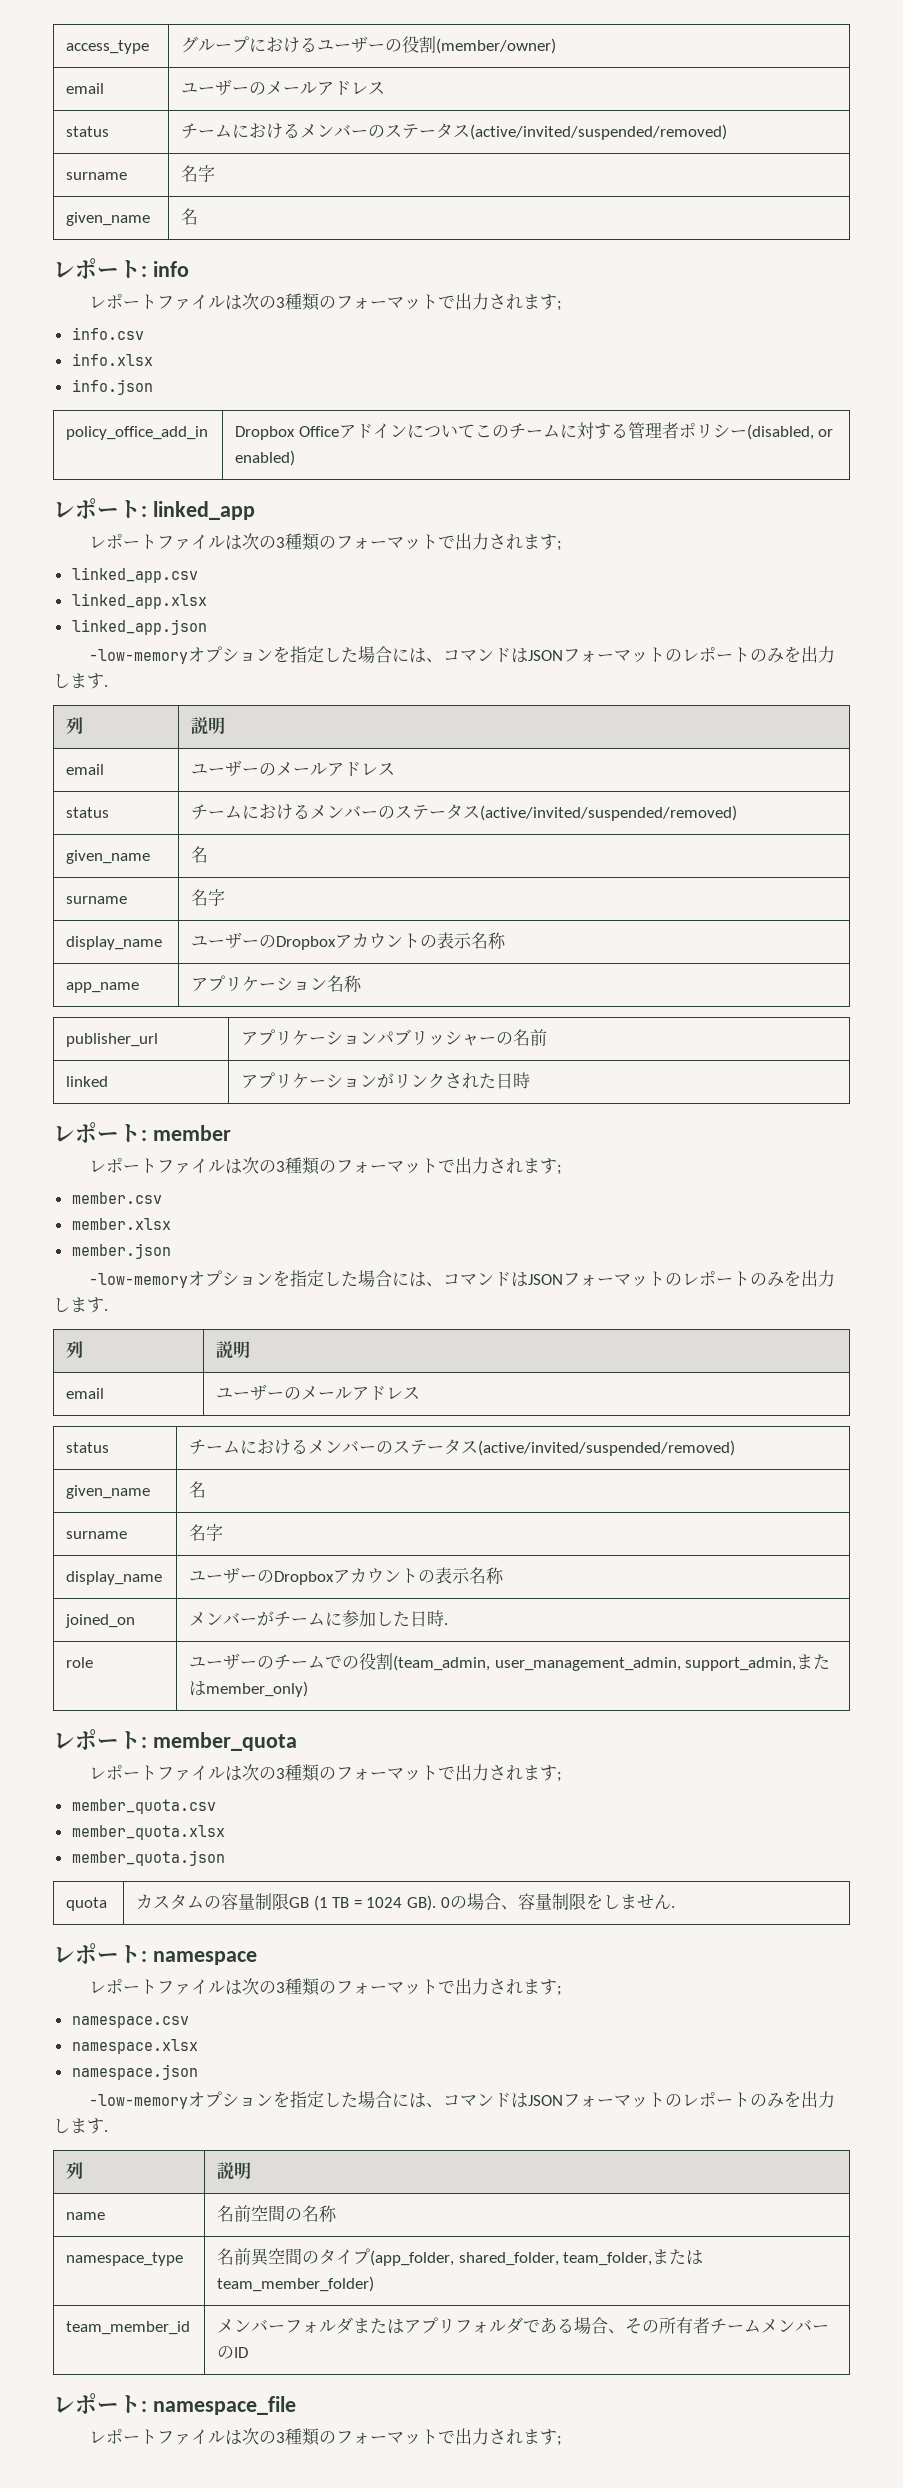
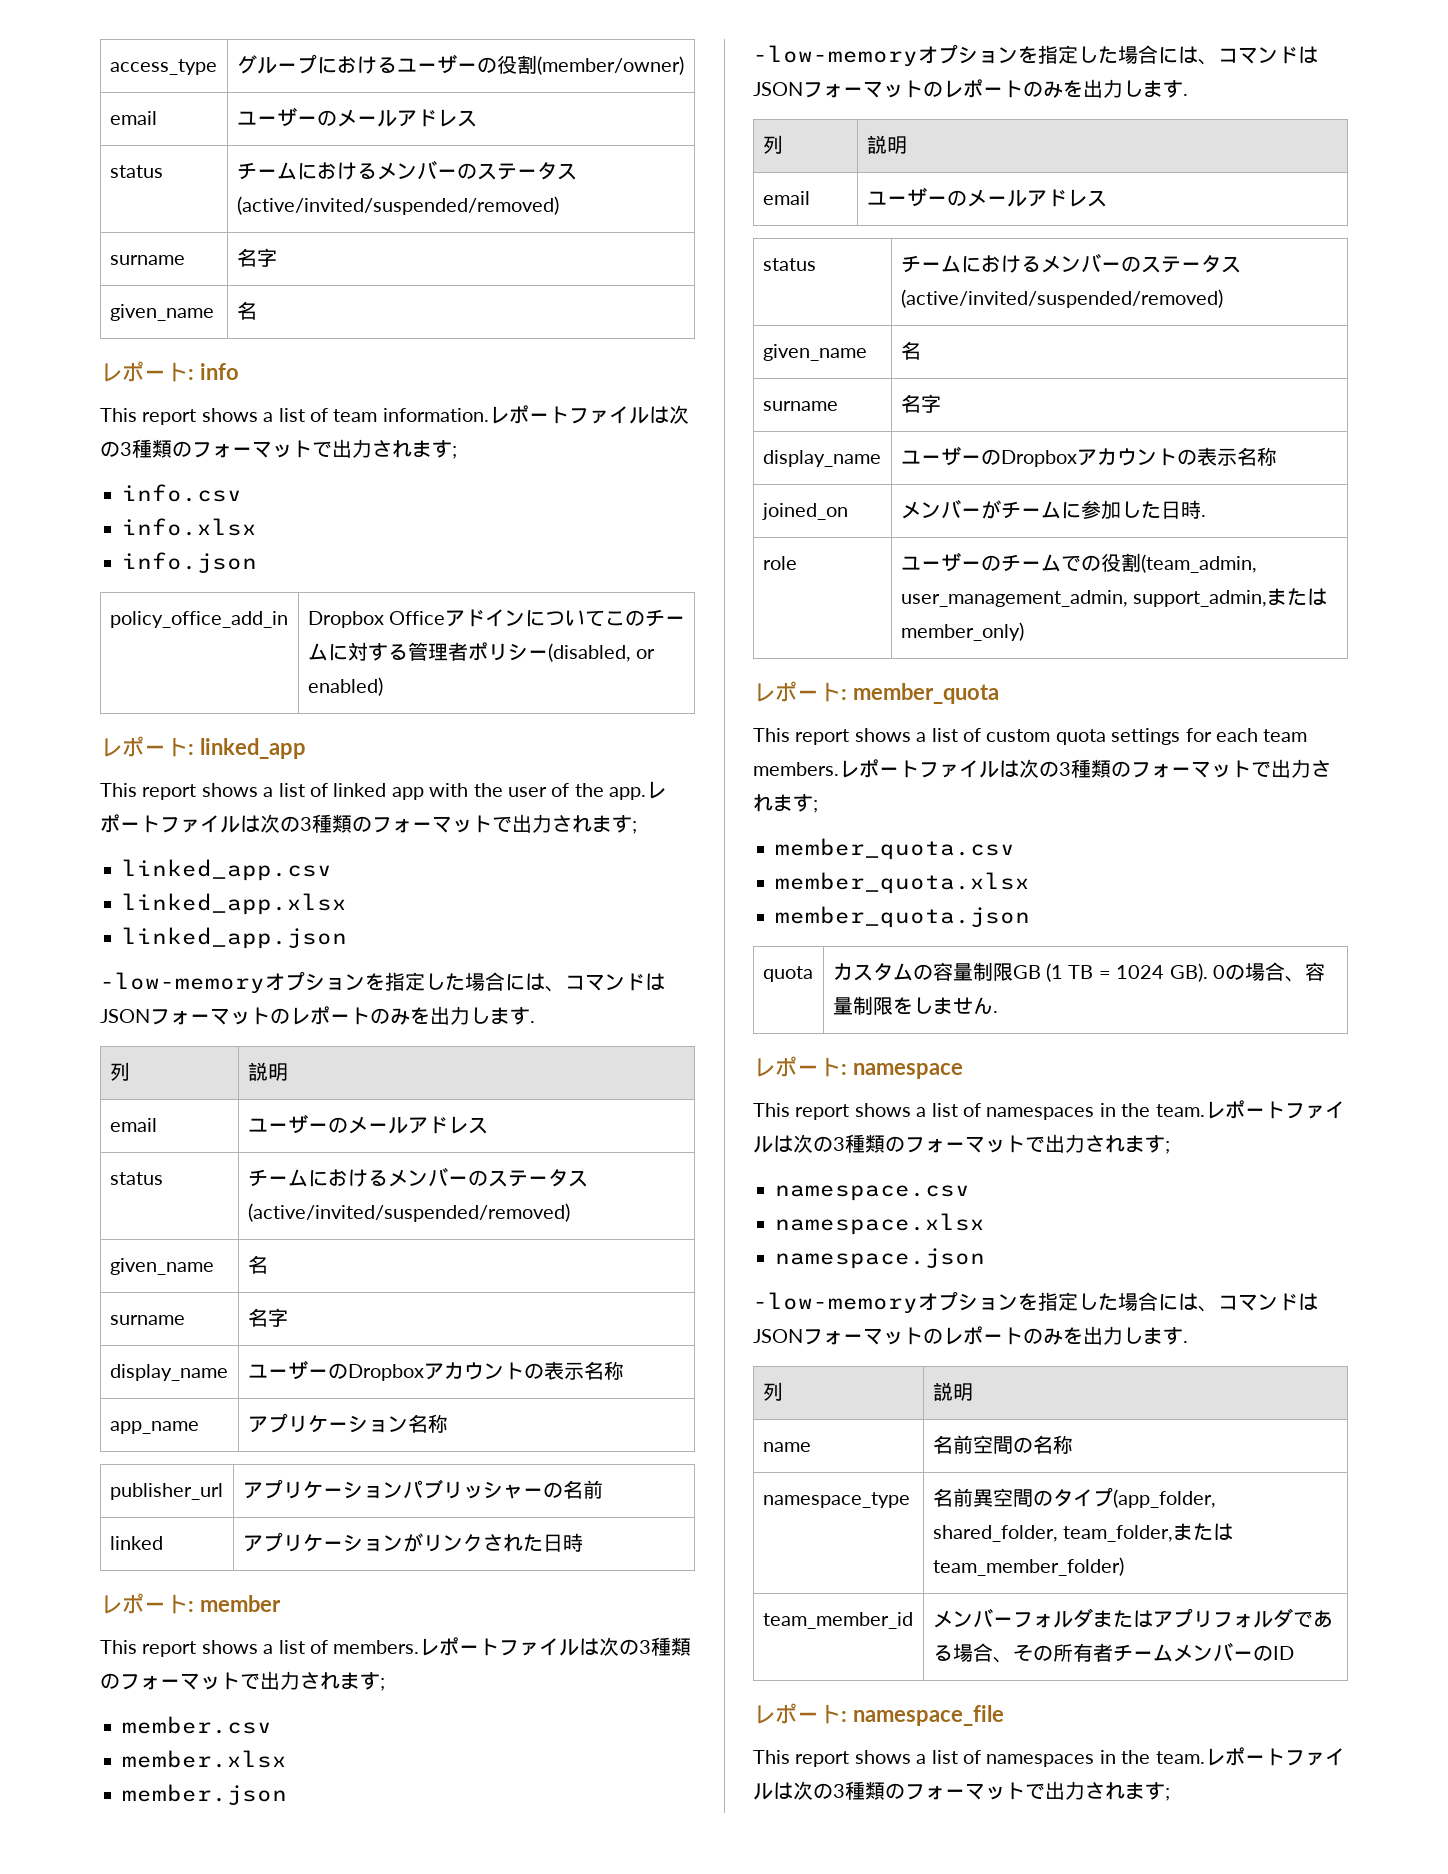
+ This report shows a list of team information.
+ This report shows a list of linked app with the user of the app.
+ This report shows a list of members.
+ This report shows a list of custom quota settings for each team members.
  レポート: namespace
- レポートファイルは次の3種類のフォーマットで出力されます;
+ This report shows a list of namespaces in the team.レポートファイルは次の3種類のフォーマットで出力されます;
  レポート: namespace_file
- レポートファイルは次の3種類のフォーマットで出力されます;
+ This report shows a list of namespaces in the team.レポートファイルは次の3種類のフォーマットで出力されます;

